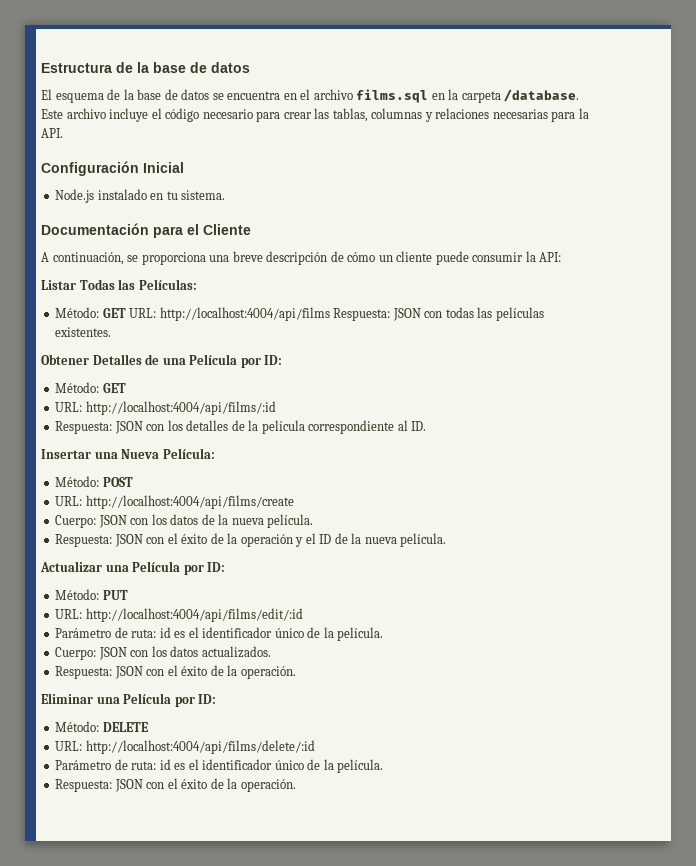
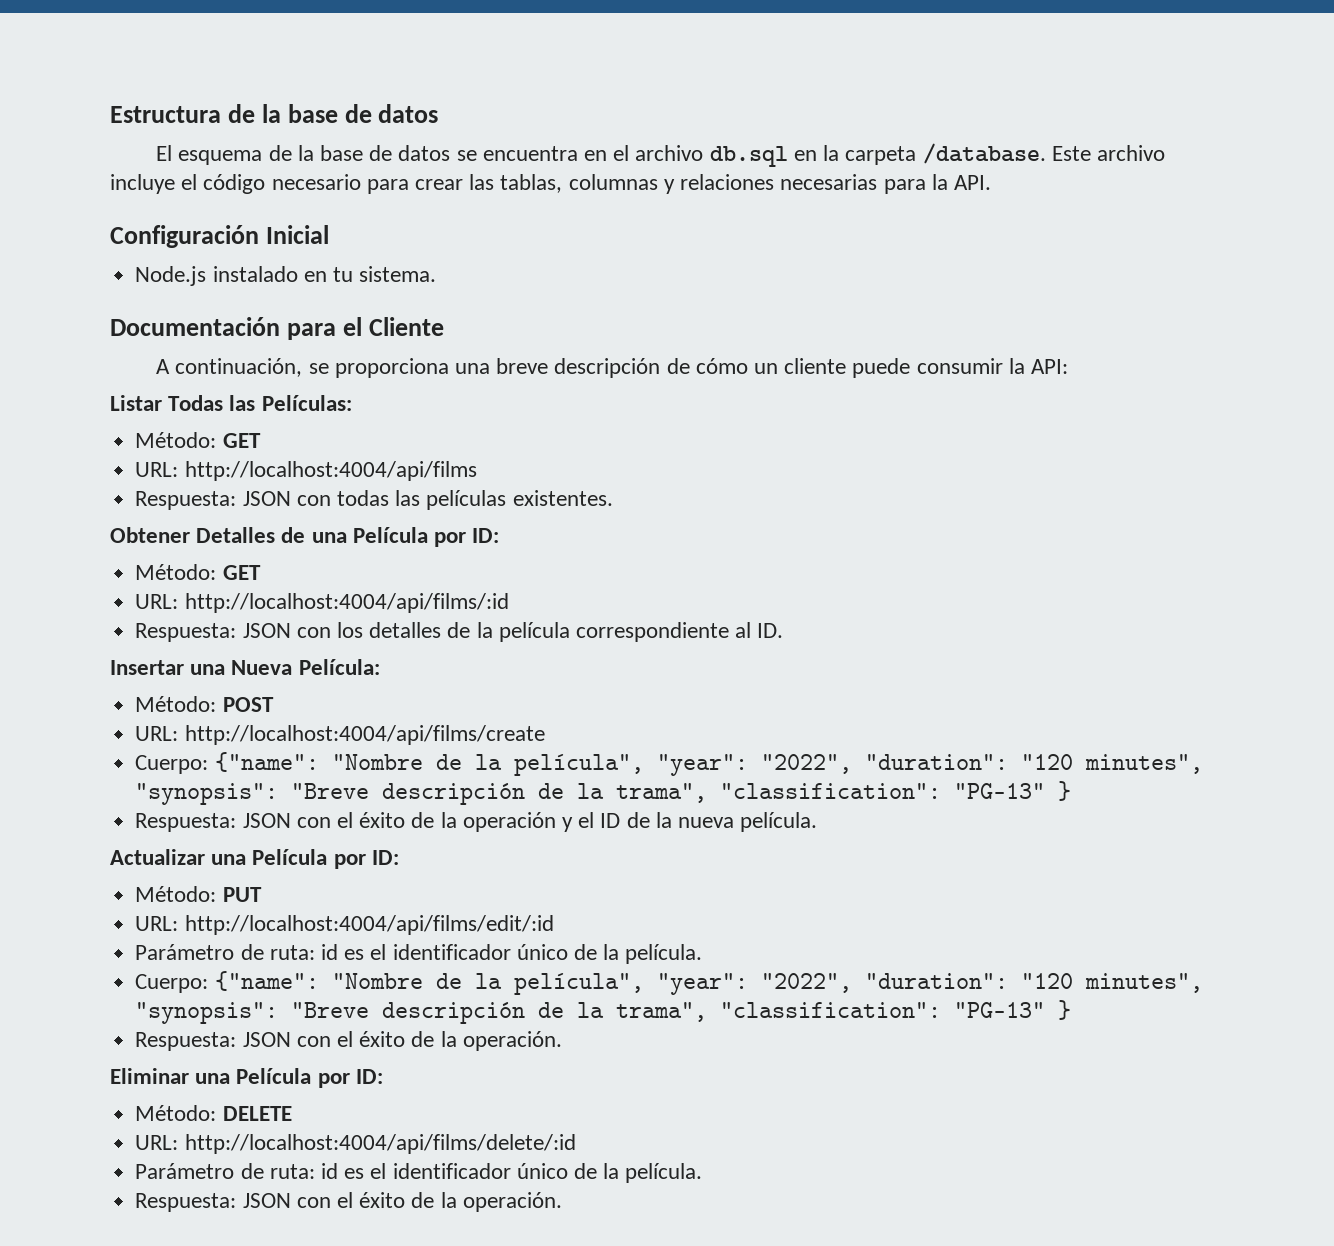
- El esquema de la base de datos se encuentra en el archivo films.sql en la carpeta /database.
+ El esquema de la base de datos se encuentra en el archivo db.sql en la carpeta /database.
  Listar Todas las Películas:
- Método: GET URL: http://localhost:4004/api/films Respuesta: JSON con todas las películas existentes.
+ Método: GET
+ URL: http://localhost:4004/api/films
+ Respuesta: JSON con todas las películas existentes.
  URL: http://localhost:4004/api/films/create
- Cuerpo: JSON con los datos de la nueva película.
+ Cuerpo: {"name": "Nombre de la película", "year": "2022", "duration": "120 minutes", "synopsis": "Breve descripción de la trama", "classification": "PG-13" }
  URL: http://localhost:4004/api/films/edit/:id
  Parámetro de ruta: id es el identificador único de la película.
- Cuerpo: JSON con los datos actualizados.
+ Cuerpo: {"name": "Nombre de la película", "year": "2022", "duration": "120 minutes", "synopsis": "Breve descripción de la trama", "classification": "PG-13" }

